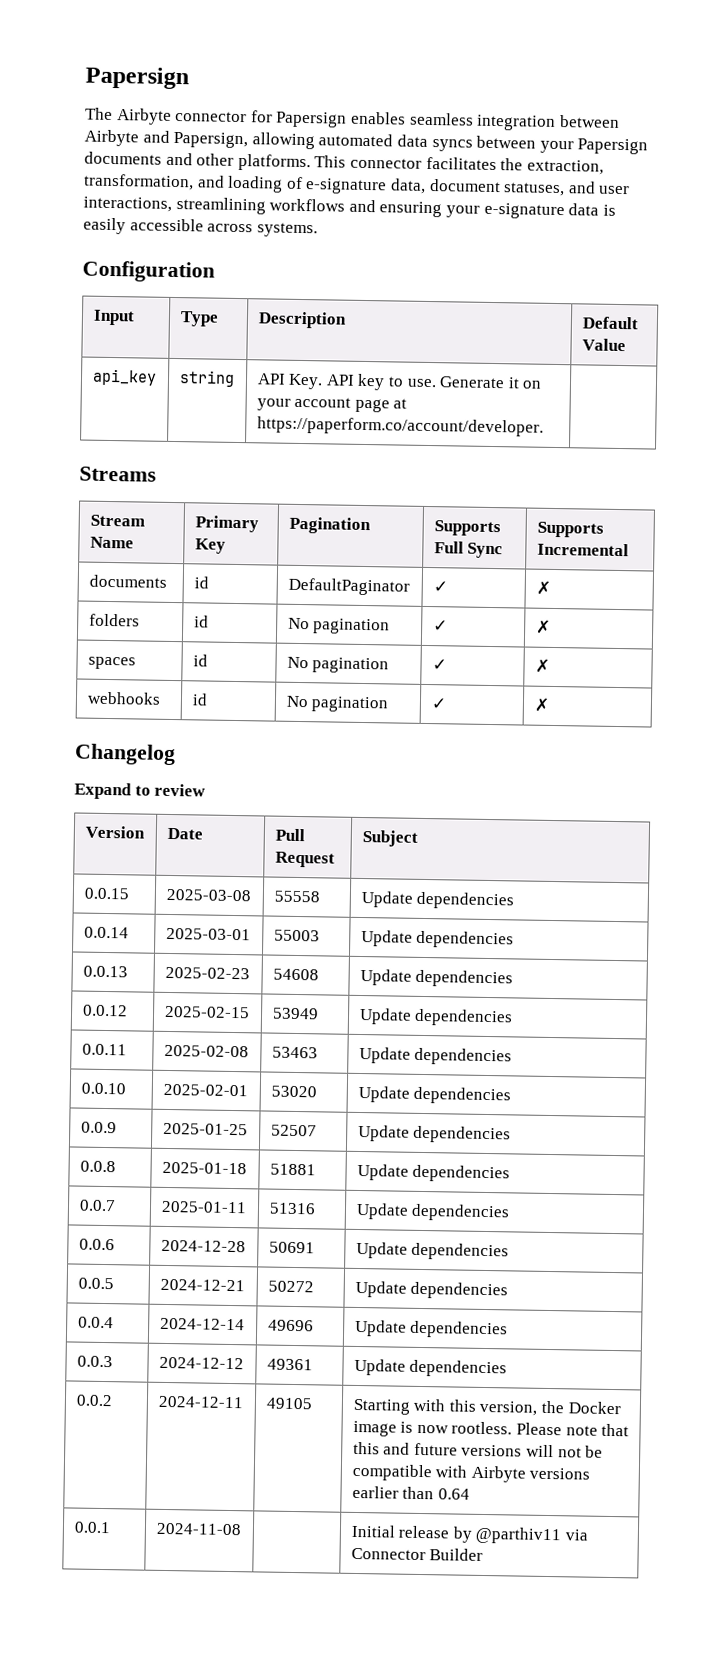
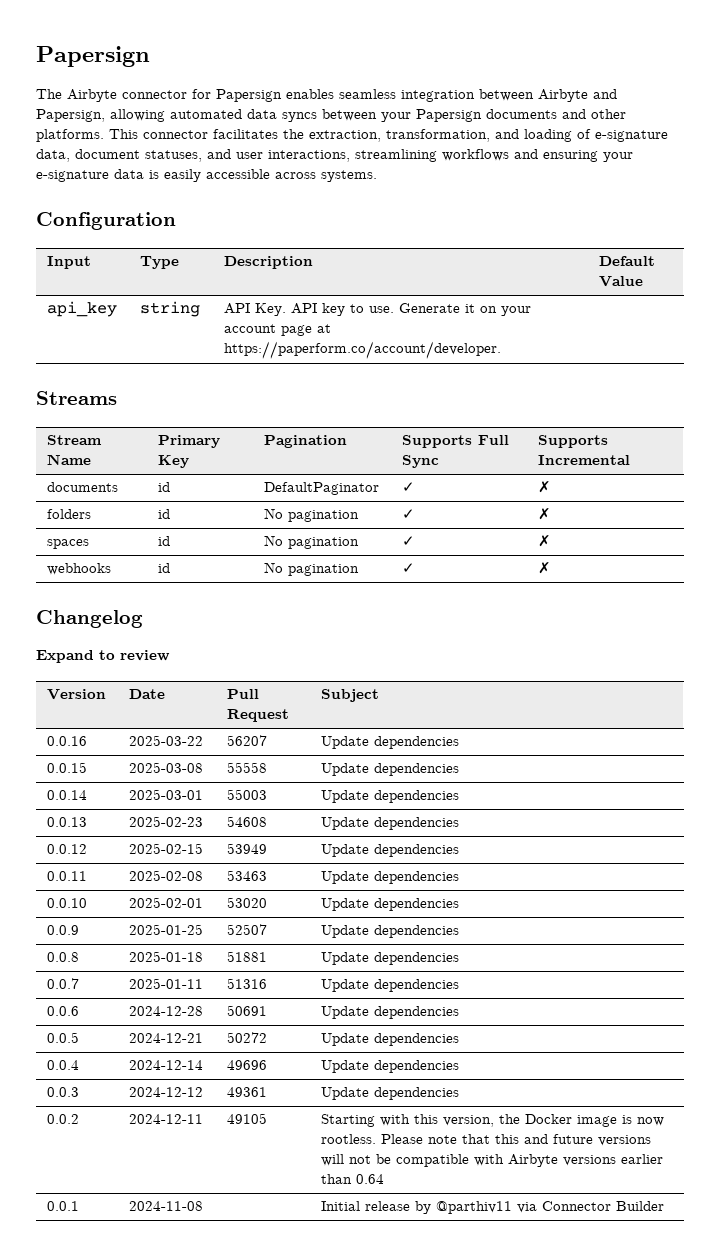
+ 0.0.16 | 2025-03-22 | 56207 | Update dependencies

